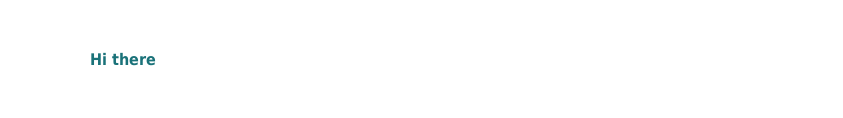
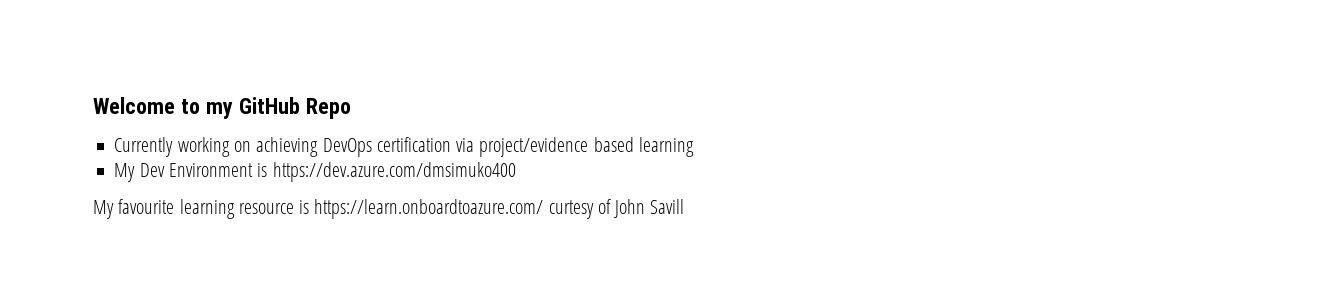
- Hi there
+ Welcome to my GitHub Repo
+ Currently working on achieving DevOps certification via project/evidence based learning
+ My Dev Environment is https://dev.azure.com/dmsimuko400
+ My favourite learning resource is https://learn.onboardtoazure.com/ curtesy of John Savill

